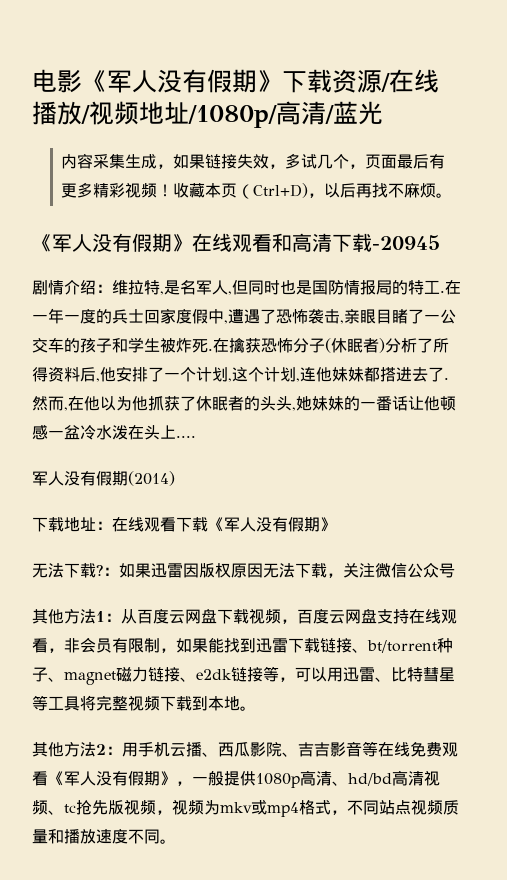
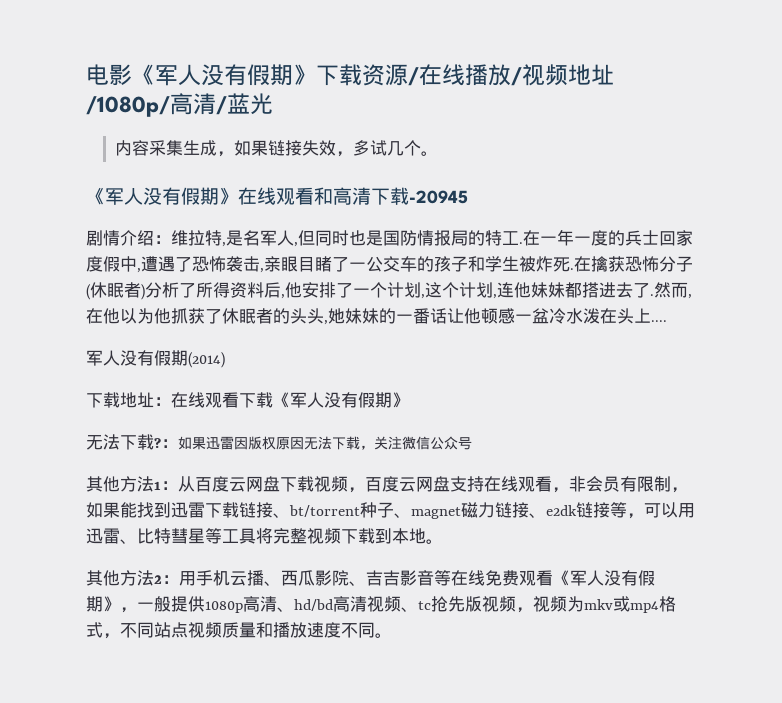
- 内容采集生成，如果链接失效，多试几个，页面最后有更多精彩视频！收藏本页（Ctrl+D)，以后再找不麻烦。
+ 内容采集生成，如果链接失效，多试几个。

